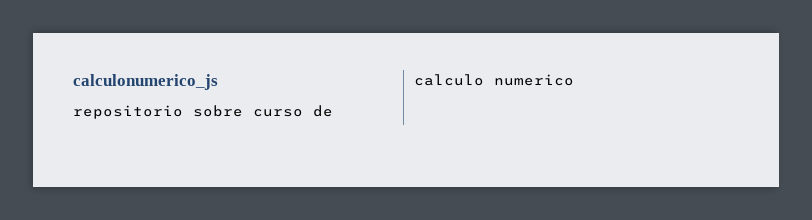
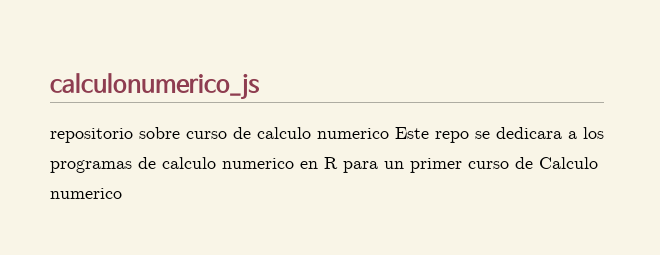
- repositorio sobre curso de calculo numerico
+ repositorio sobre curso de calculo numerico Este repo se dedicara a los programas de calculo numerico en R para un primer curso de Calculo numerico

